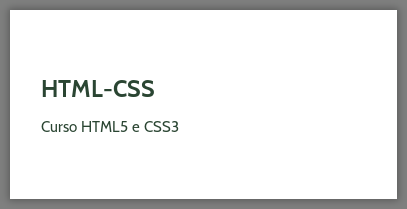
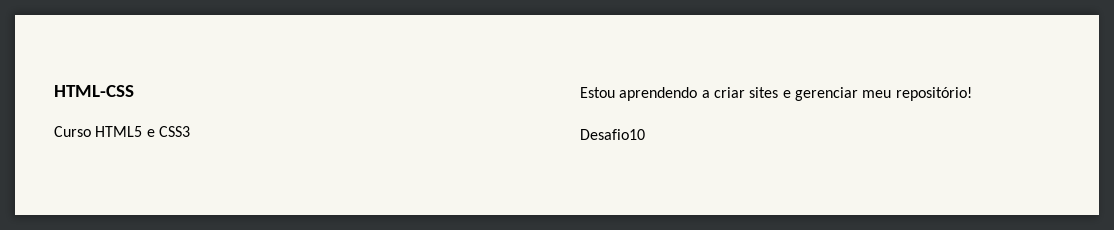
+ Estou aprendendo a criar sites e gerenciar meu repositório!
+ Desafio10

